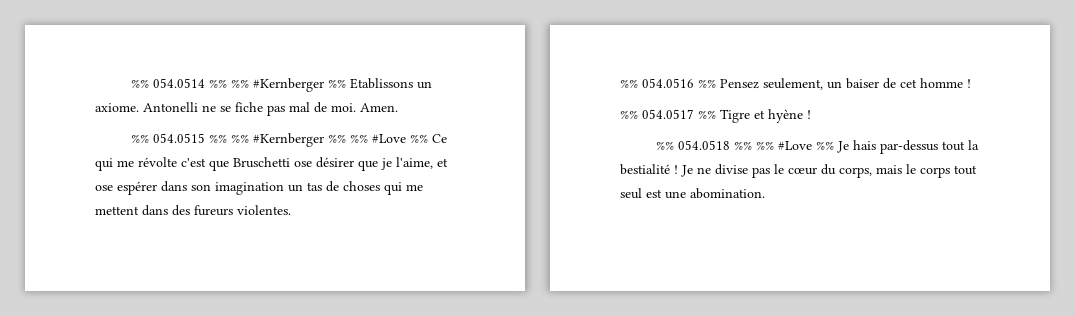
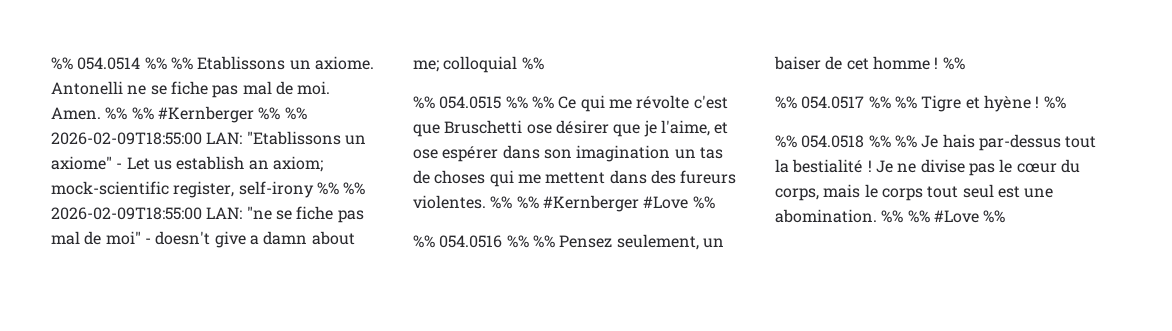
- %% 054.0514 %% %% #Kernberger %% Etablissons un axiome.
+ %% 054.0514 %% %% Etablissons un axiome.
- Amen.
- %% 054.0515 %% %% #Kernberger %% %% #Love %% Ce qui me révolte c'est que Bruschetti ose désirer que je l'aime, et ose espérer dans son imagination un tas de choses qui me mettent dans des fureurs violentes.
+ Amen. %% %% #Kernberger %% %% 2026-02-09T18:55:00 LAN: "Etablissons un axiome" - Let us establish an axiom; mock-scientific register, self-irony %% %% 2026-02-09T18:55:00 LAN: "ne se fiche pas mal de moi" - doesn't give a damn about me; colloquial %%
+ %% 054.0515 %% %% Ce qui me révolte c'est que Bruschetti ose désirer que je l'aime, et ose espérer dans son imagination un tas de choses qui me mettent dans des fureurs violentes. %% %% #Kernberger #Love %%
- %% 054.0516 %% Pensez seulement, un baiser de cet homme !
+ %% 054.0516 %% %% Pensez seulement, un baiser de cet homme ! %%
- %% 054.0517 %% Tigre et hyène !
+ %% 054.0517 %% %% Tigre et hyène ! %%
- %% 054.0518 %% %% #Love %% Je hais par-dessus tout la bestialité !
+ %% 054.0518 %% %% Je hais par-dessus tout la bestialité !
+ %% %% #Love %%

